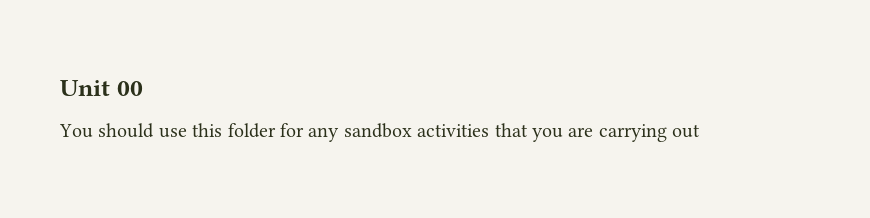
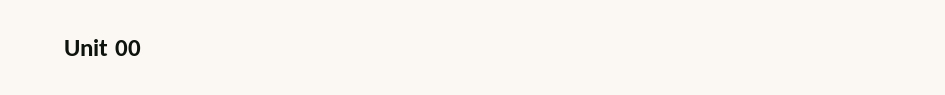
- You should use this folder for any sandbox activities that you are carrying out

